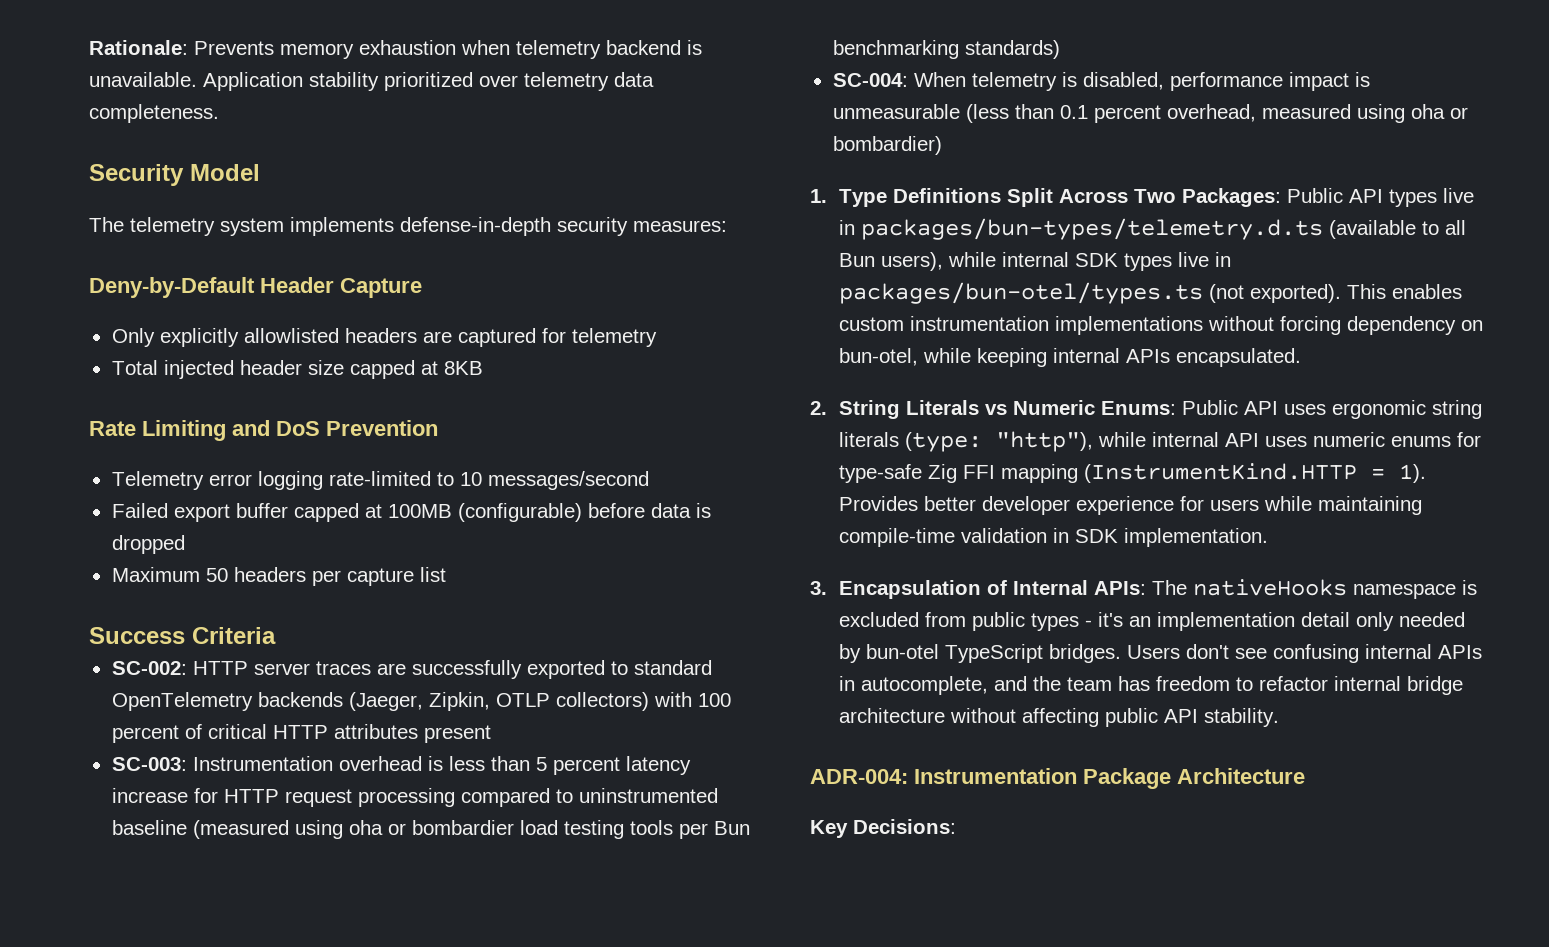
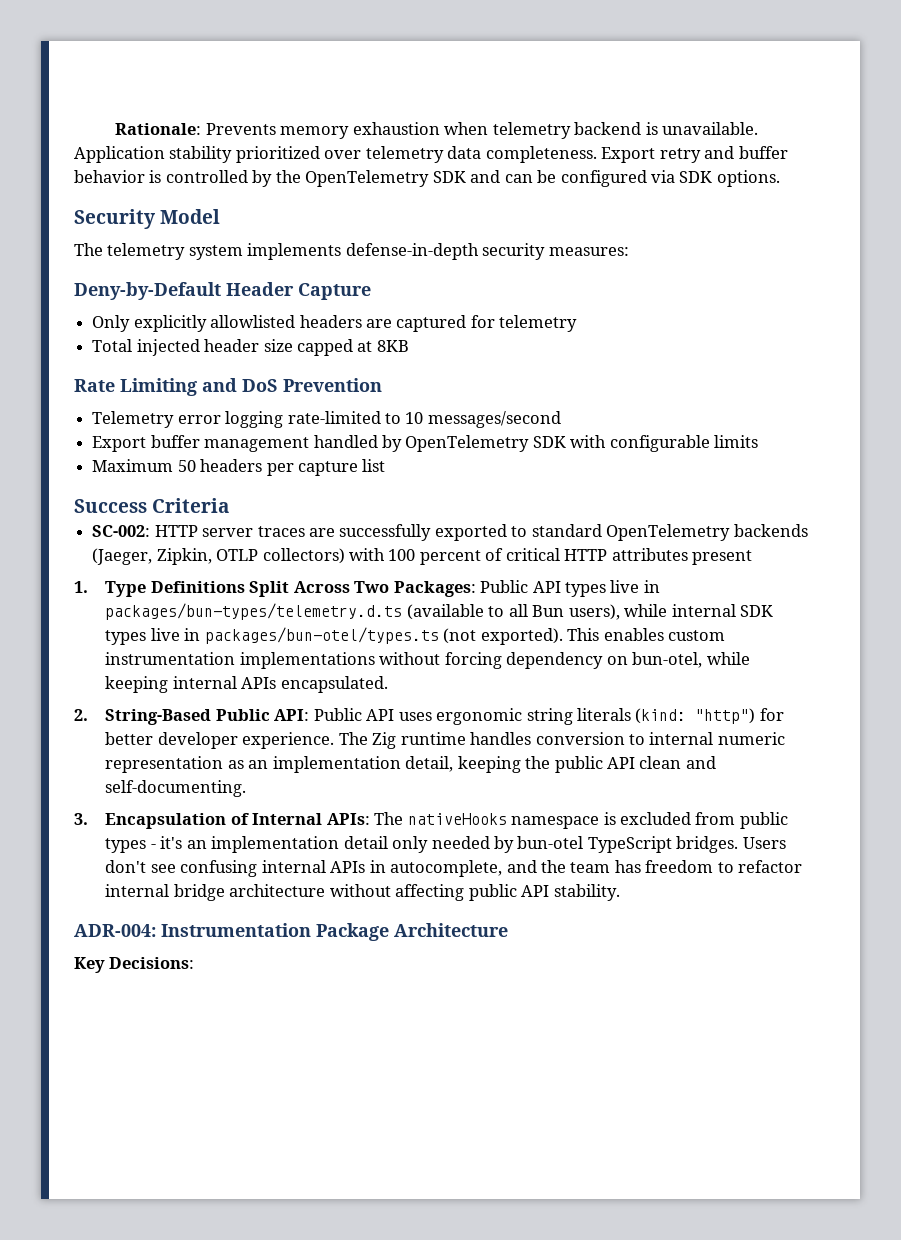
+ Export retry and buffer behavior is controlled by the OpenTelemetry SDK and can be configured via SDK options.
- Failed export buffer capped at 100MB (configurable) before data is dropped
+ Export buffer management handled by OpenTelemetry SDK with configurable limits
- SC-003: Instrumentation overhead is less than 5 percent latency increase for HTTP request processing compared to uninstrumented baseline (measured using oha or bombardier load testing tools per Bun benchmarking standards)
- SC-004: When telemetry is disabled, performance impact is unmeasurable (less than 0.1 percent overhead, measured using oha or bombardier)
- 2. String Literals vs Numeric Enums: Public API uses ergonomic string literals (type: "http"), while internal API uses numeric enums for type-safe Zig FFI mapping (InstrumentKind.HTTP = 1). Provides better developer experience for users while maintaining compile-time validation in SDK implementation.
+ 2. String-Based Public API: Public API uses ergonomic string literals (kind: "http") for better developer experience. The Zig runtime handles conversion to internal numeric representation as an implementation detail, keeping the public API clean and self-documenting.

